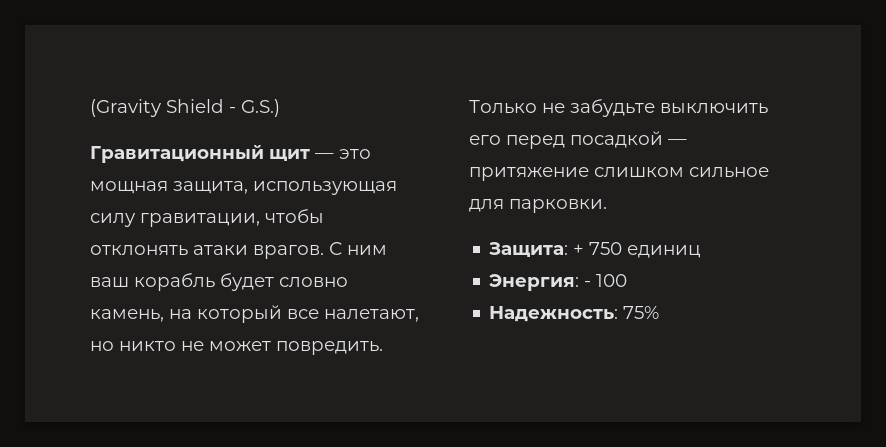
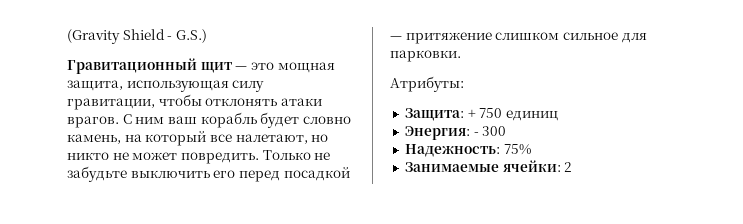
+ Атрибуты:
- Энергия: - 100
+ Энергия: - 300
+ Занимаемые ячейки: 2

